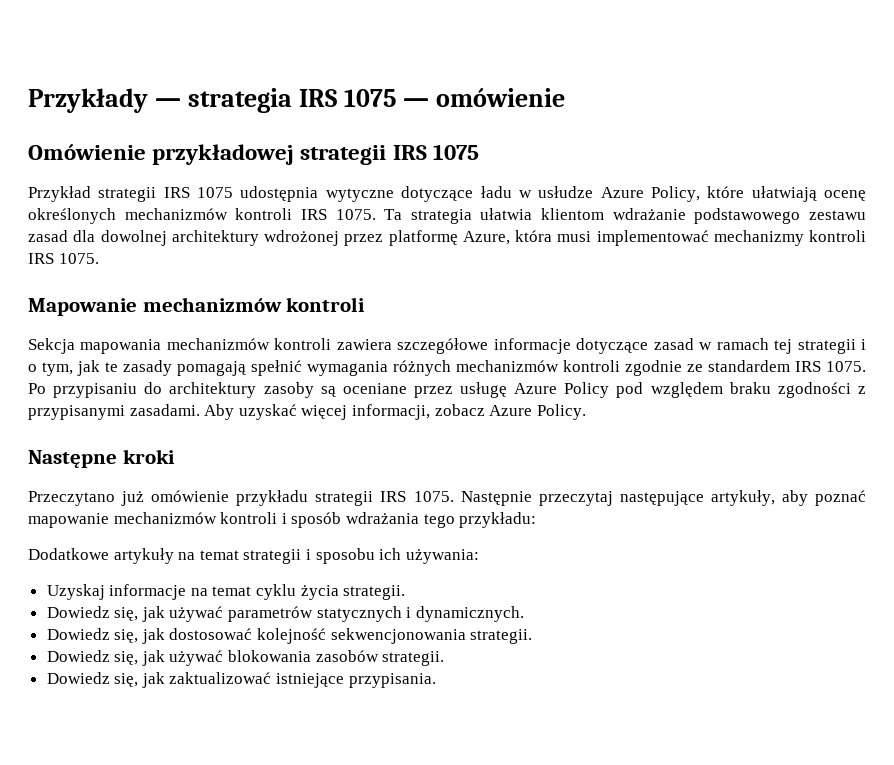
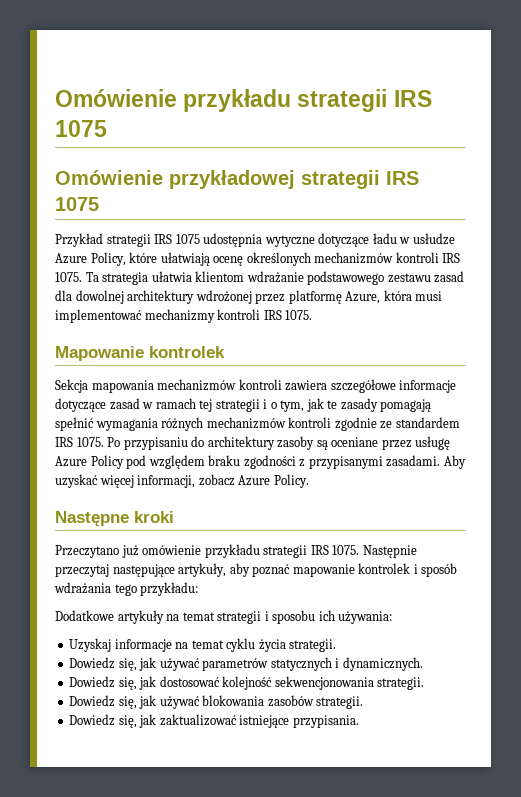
- Przykłady — strategia IRS 1075 — omówienie
+ Omówienie przykładu strategii IRS 1075
- Mapowanie mechanizmów kontroli
+ Mapowanie kontrolek
- Następnie przeczytaj następujące artykuły, aby poznać mapowanie mechanizmów kontroli i sposób wdrażania tego przykładu:
+ Następnie przeczytaj następujące artykuły, aby poznać mapowanie kontrolek i sposób wdrażania tego przykładu:

